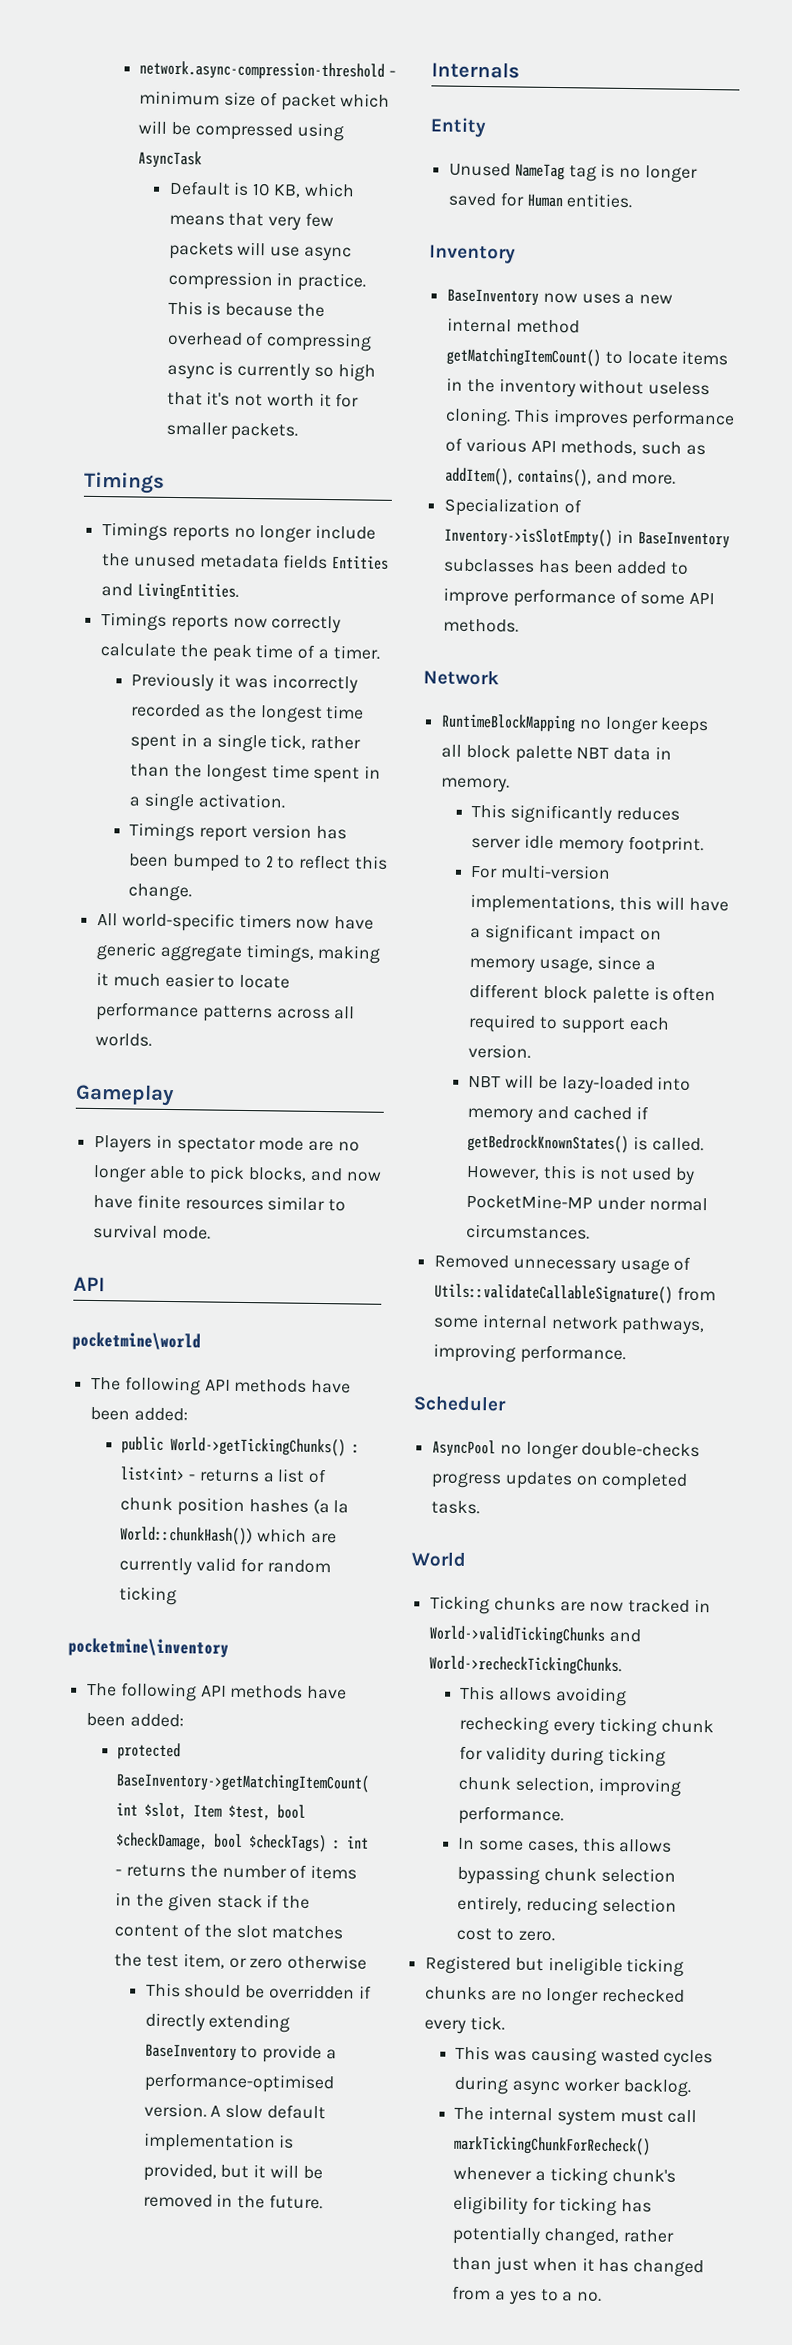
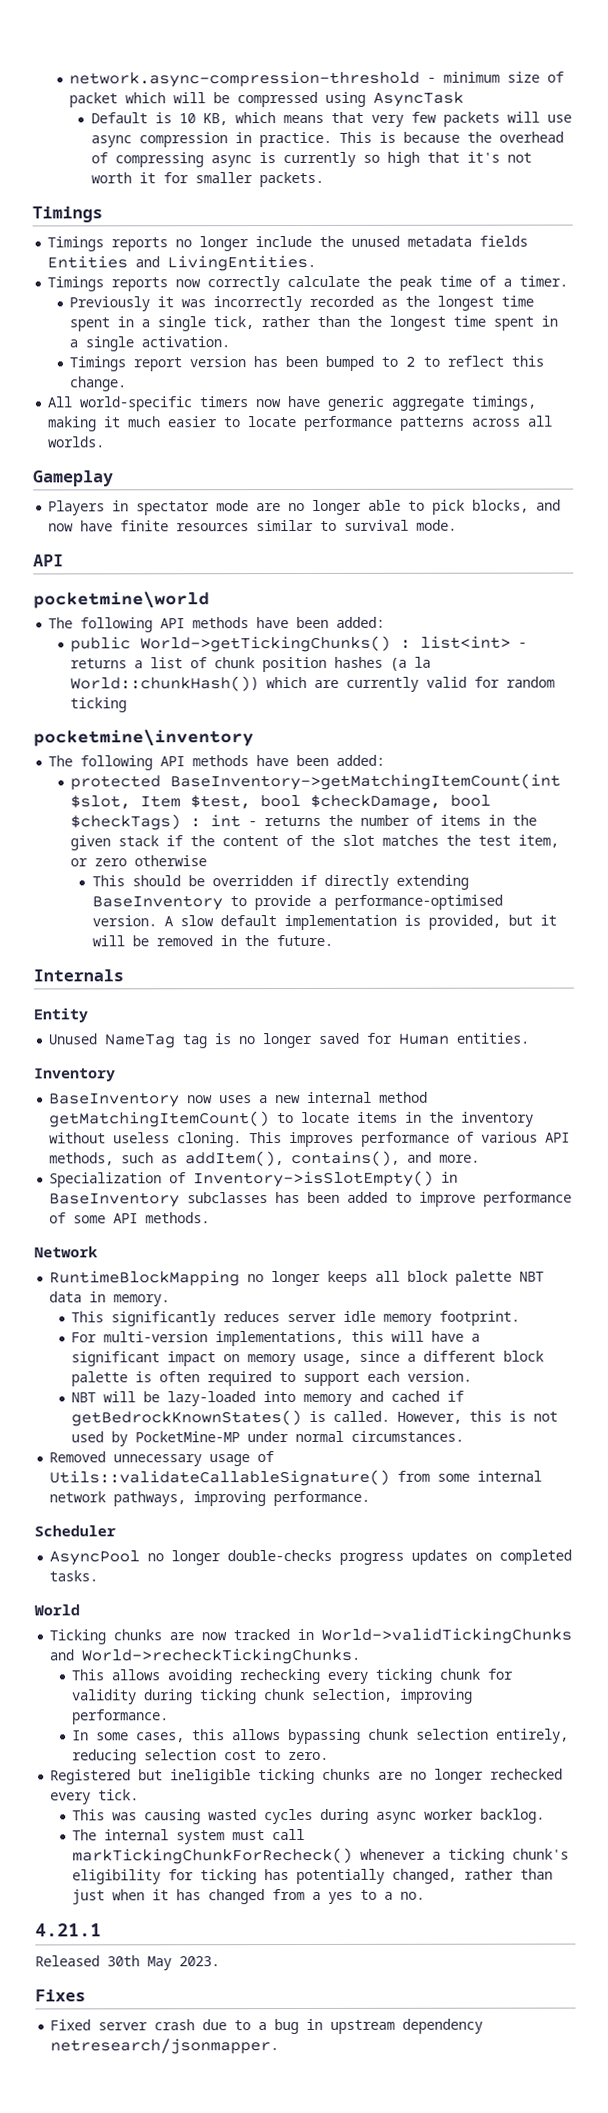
+ 4.21.1
+ Released 30th May 2023.
+ Fixes
+ Fixed server crash due to a bug in upstream dependency netresearch/jsonmapper.

